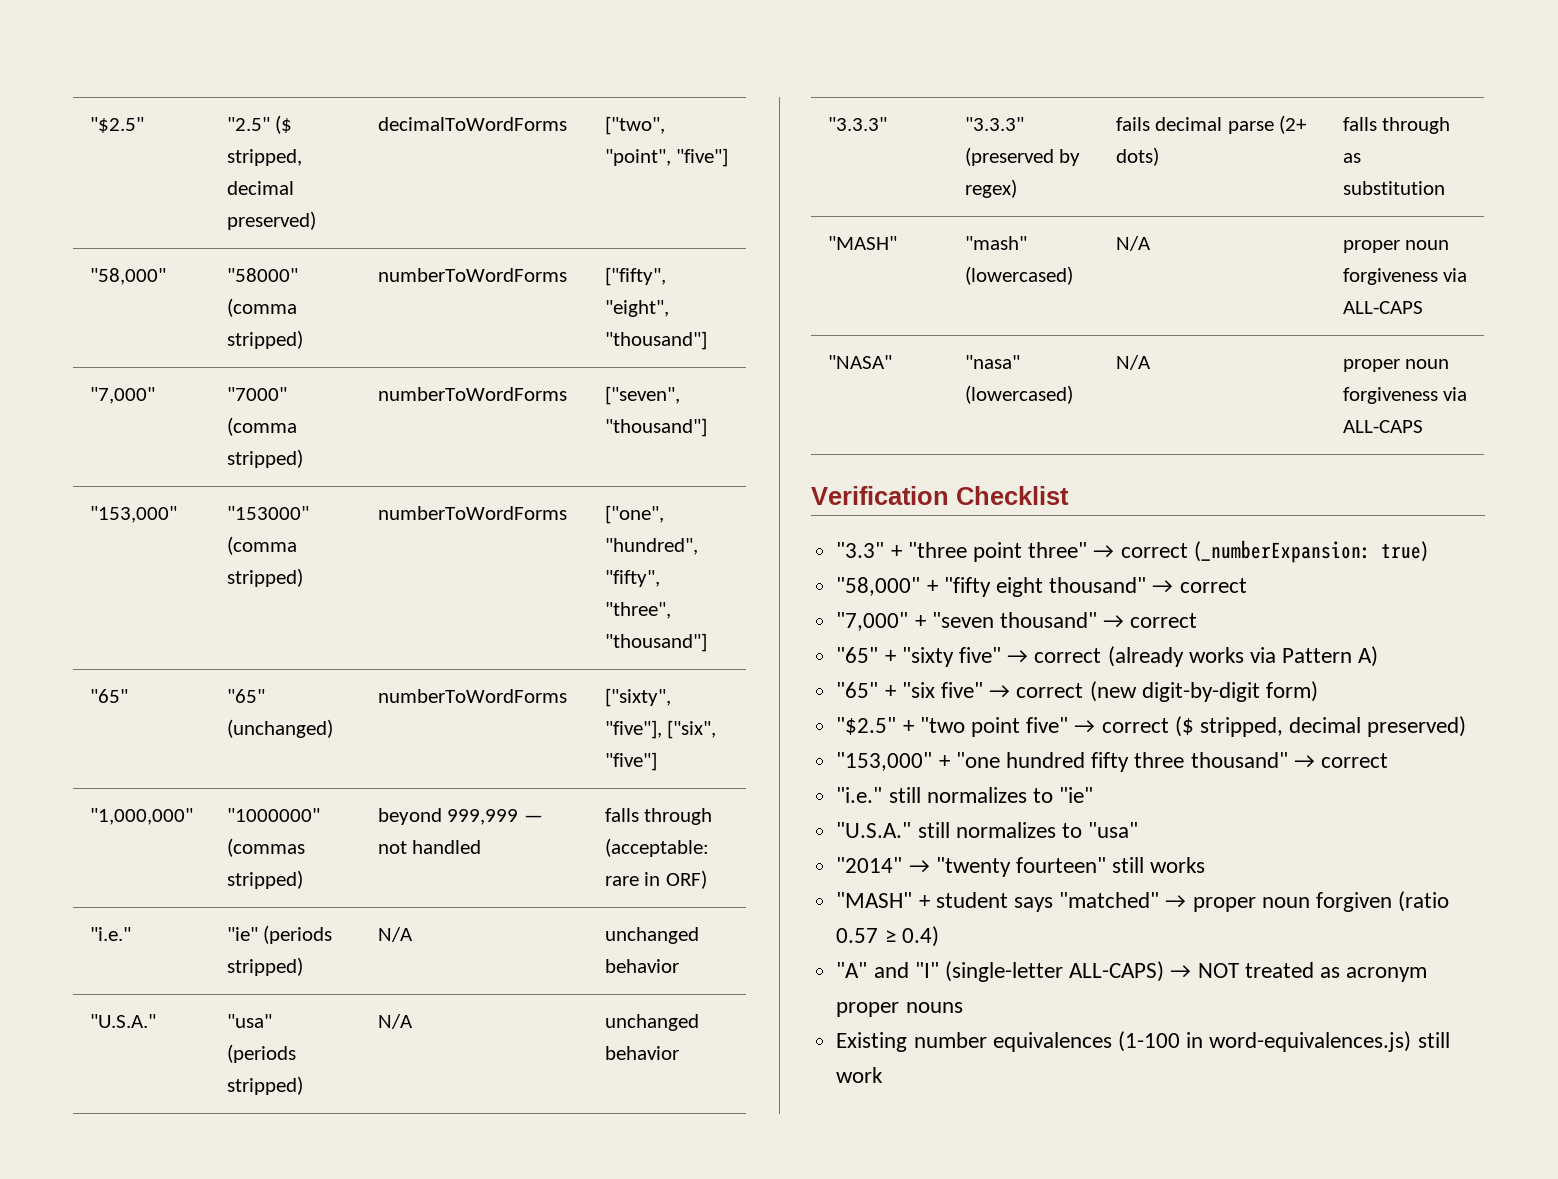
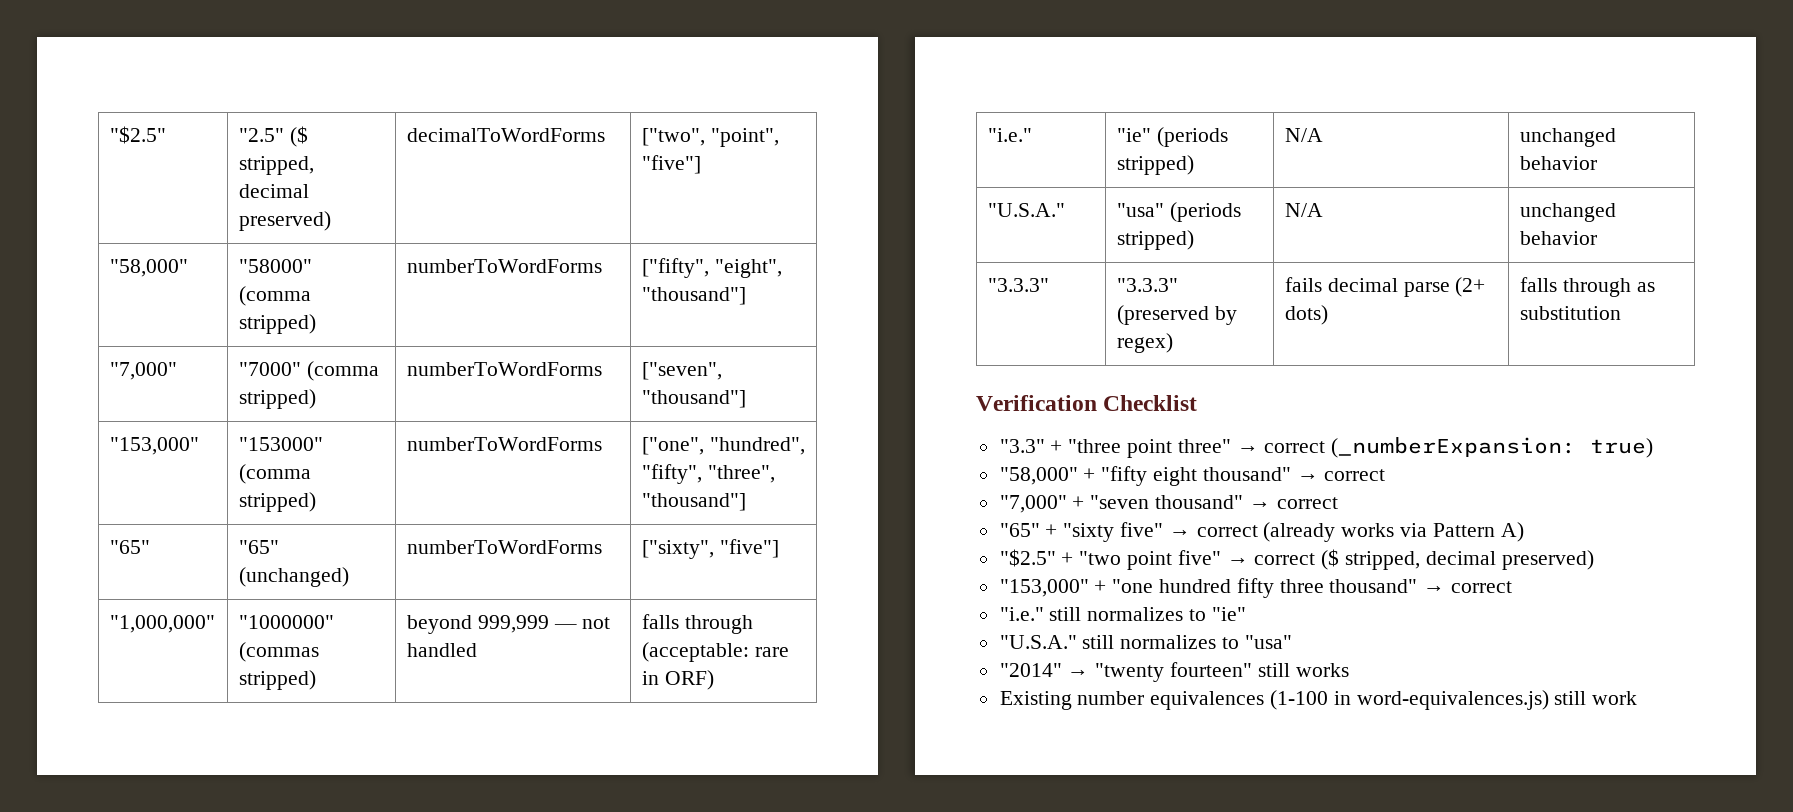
- "65" | "65" (unchanged) | numberToWordForms | ["sixty", "five"], ["six", "five"]
+ "65" | "65" (unchanged) | numberToWordForms | ["sixty", "five"]
- "MASH" | "mash" (lowercased) | N/A | proper noun forgiveness via ALL-CAPS
- "NASA" | "nasa" (lowercased) | N/A | proper noun forgiveness via ALL-CAPS
- "65" + "six five" → correct (new digit-by-digit form)
- "MASH" + student says "matched" → proper noun forgiven (ratio 0.57 ≥ 0.4)
- "A" and "I" (single-letter ALL-CAPS) → NOT treated as acronym proper nouns

